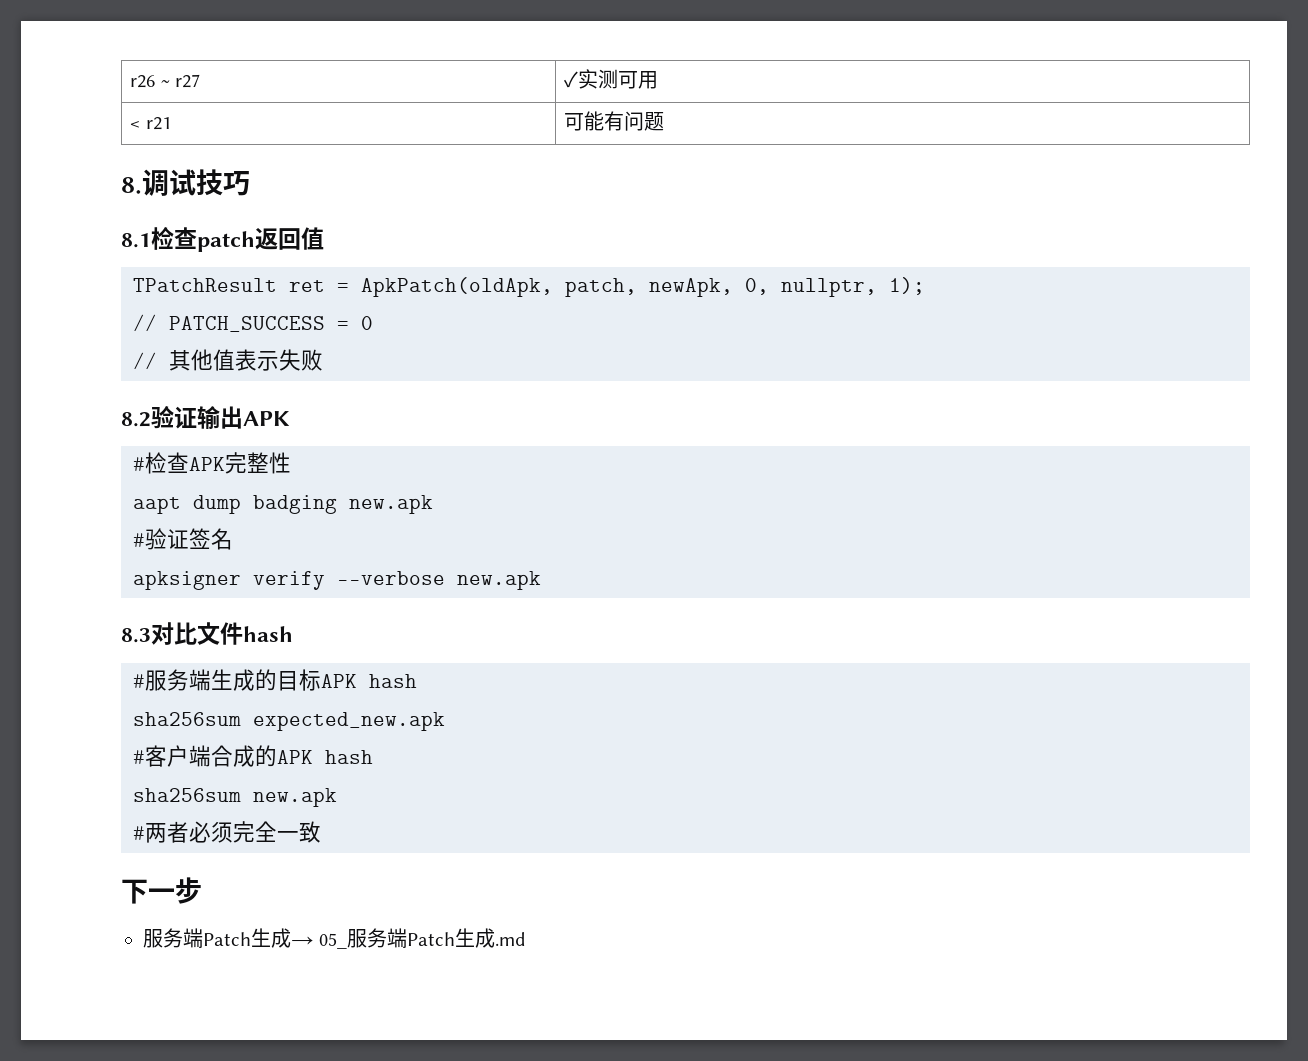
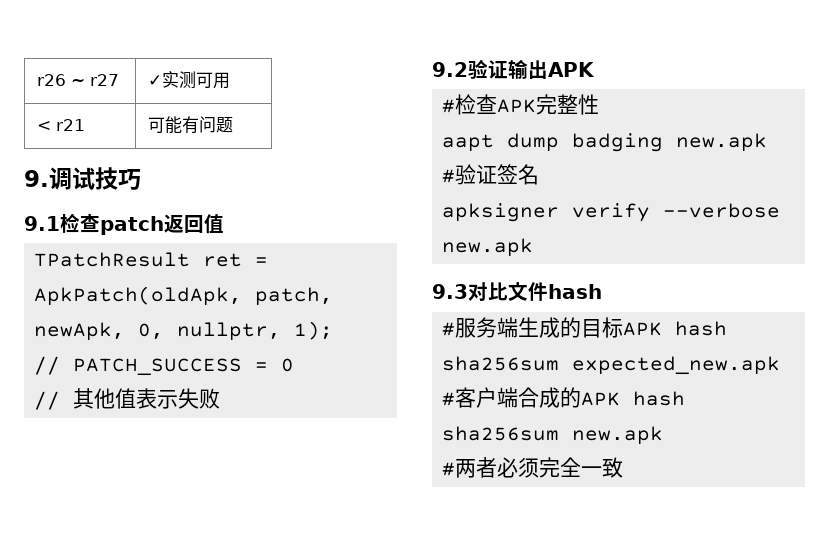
- 8.调试技巧
+ 9.调试技巧
- 8.1检查patch返回值
+ 9.1检查patch返回值
- 8.2验证输出APK
+ 9.2验证输出APK
- 8.3对比文件hash
+ 9.3对比文件hash
- 下一步
- 服务端Patch生成→ 05_服务端Patch生成.md

